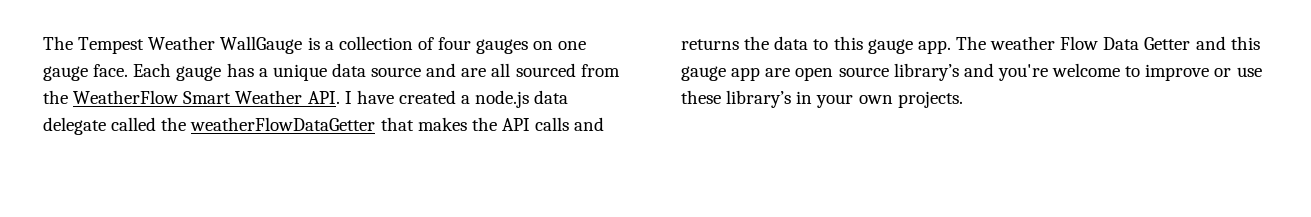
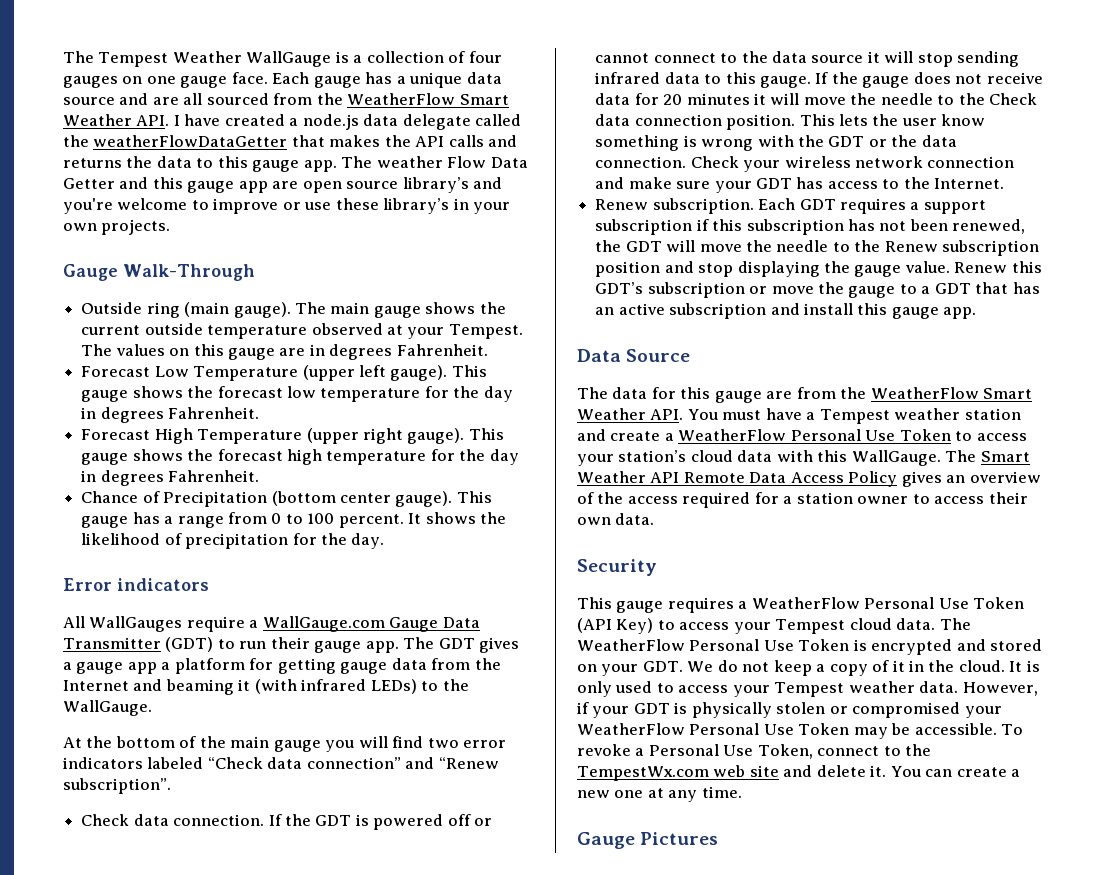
+ Gauge Walk-Through
+ Outside ring (main gauge). The main gauge shows the current outside temperature observed at your Tempest. The values on this gauge are in degrees Fahrenheit.
+ Forecast Low Temperature (upper left gauge). This gauge shows the forecast low temperature for the day in degrees Fahrenheit.
+ Forecast High Temperature (upper right gauge). This gauge shows the forecast high temperature for the day in degrees Fahrenheit.
+ Chance of Precipitation (bottom center gauge). This gauge has a range from 0 to 100 percent. It shows the likelihood of precipitation for the day.
+ Error indicators
+ All WallGauges require a WallGauge.com Gauge Data Transmitter (GDT) to run their gauge app. The GDT gives a gauge app a platform for getting gauge data from the Internet and beaming it (with infrared LEDs) to the WallGauge.
+ At the bottom of the main gauge you will find two error indicators labeled “Check data connection” and “Renew subscription”.
+ Check data connection. If the GDT is powered off or cannot connect to the data source it will stop sending infrared data to this gauge. If the gauge does not receive data for 20 minutes it will move the needle to the Check data connection position. This lets the user know something is wrong with the GDT or the data connection. Check your wireless network connection and make sure your GDT has access to the Internet.
+ Renew subscription. Each GDT requires a support subscription if this subscription has not been renewed, the GDT will move the needle to the Renew subscription position and stop displaying the gauge value. Renew this GDT’s subscription or move the gauge to a GDT that has an active subscription and install this gauge app.
+ Data Source
+ The data for this gauge are from the WeatherFlow Smart Weather API. You must have a Tempest weather station and create a WeatherFlow Personal Use Token to access your station’s cloud data with this WallGauge. The Smart Weather API Remote Data Access Policy gives an overview of the access required for a station owner to access their own data.
+ Security
+ This gauge requires a WeatherFlow Personal Use Token (API Key) to access your Tempest cloud data. The WeatherFlow Personal Use Token is encrypted and stored on your GDT. We do not keep a copy of it in the cloud. It is only used to access your Tempest weather data. However, if your GDT is physically stolen or compromised your WeatherFlow Personal Use Token may be accessible. To revoke a Personal Use Token, connect to the TempestWx.com web site and delete it. You can create a new one at any time.
+ Gauge Pictures

